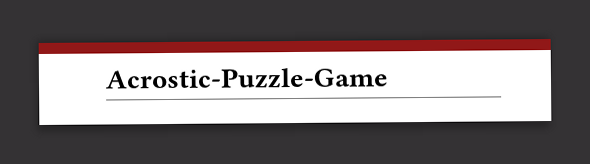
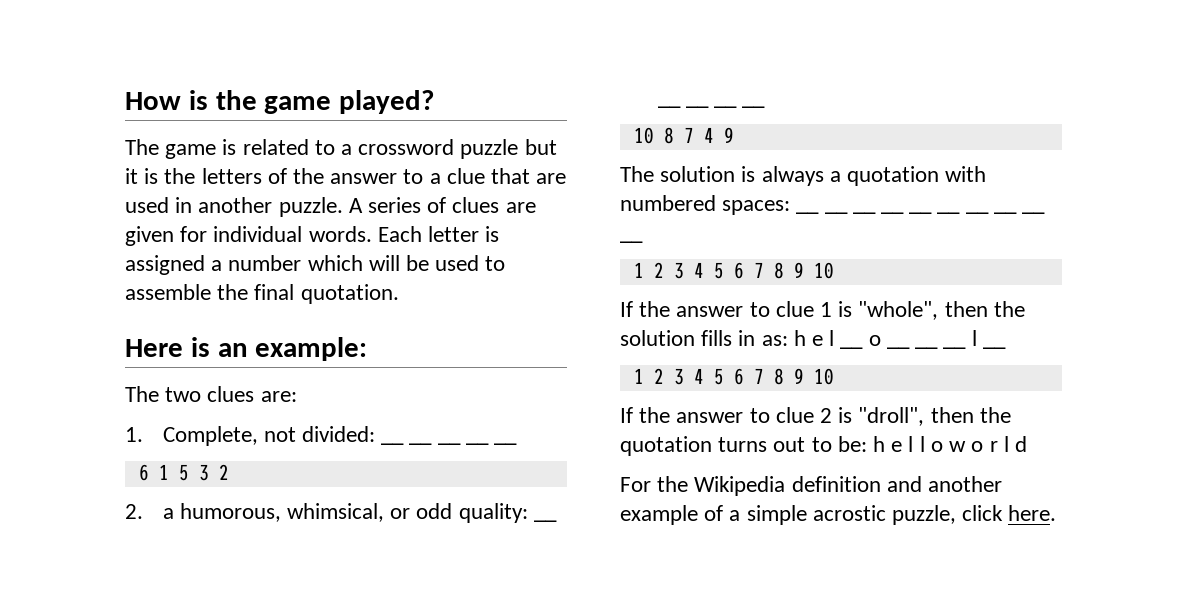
- Acrostic-Puzzle-Game
+ How is the game played?
+ The game is related to a crossword puzzle but it is the letters of the answer to a clue that are used in another puzzle. A series of clues are given for individual words. Each letter is assigned a number which will be used to assemble the final quotation.
+ Here is an example:
+ The two clues are:
+ 1. Complete, not divided: __ __ __ __ __
+ 6 1 5 3 2
+ 2. a humorous, whimsical, or odd quality: __ __ __ __ __
+ 10 8 7 4 9
+ The solution is always a quotation with numbered spaces: __ __ __ __ __ __ __ __ __ __
+ 1 2 3 4 5 6 7 8 9 10
+ If the answer to clue 1 is "whole", then the solution fills in as: h e l __ o __ __ __ l __
+ 1 2 3 4 5 6 7 8 9 10
+ If the answer to clue 2 is "droll", then the quotation turns out to be: h e l l o w o r l d
+ For the Wikipedia definition and another example of a simple acrostic puzzle, click here.

